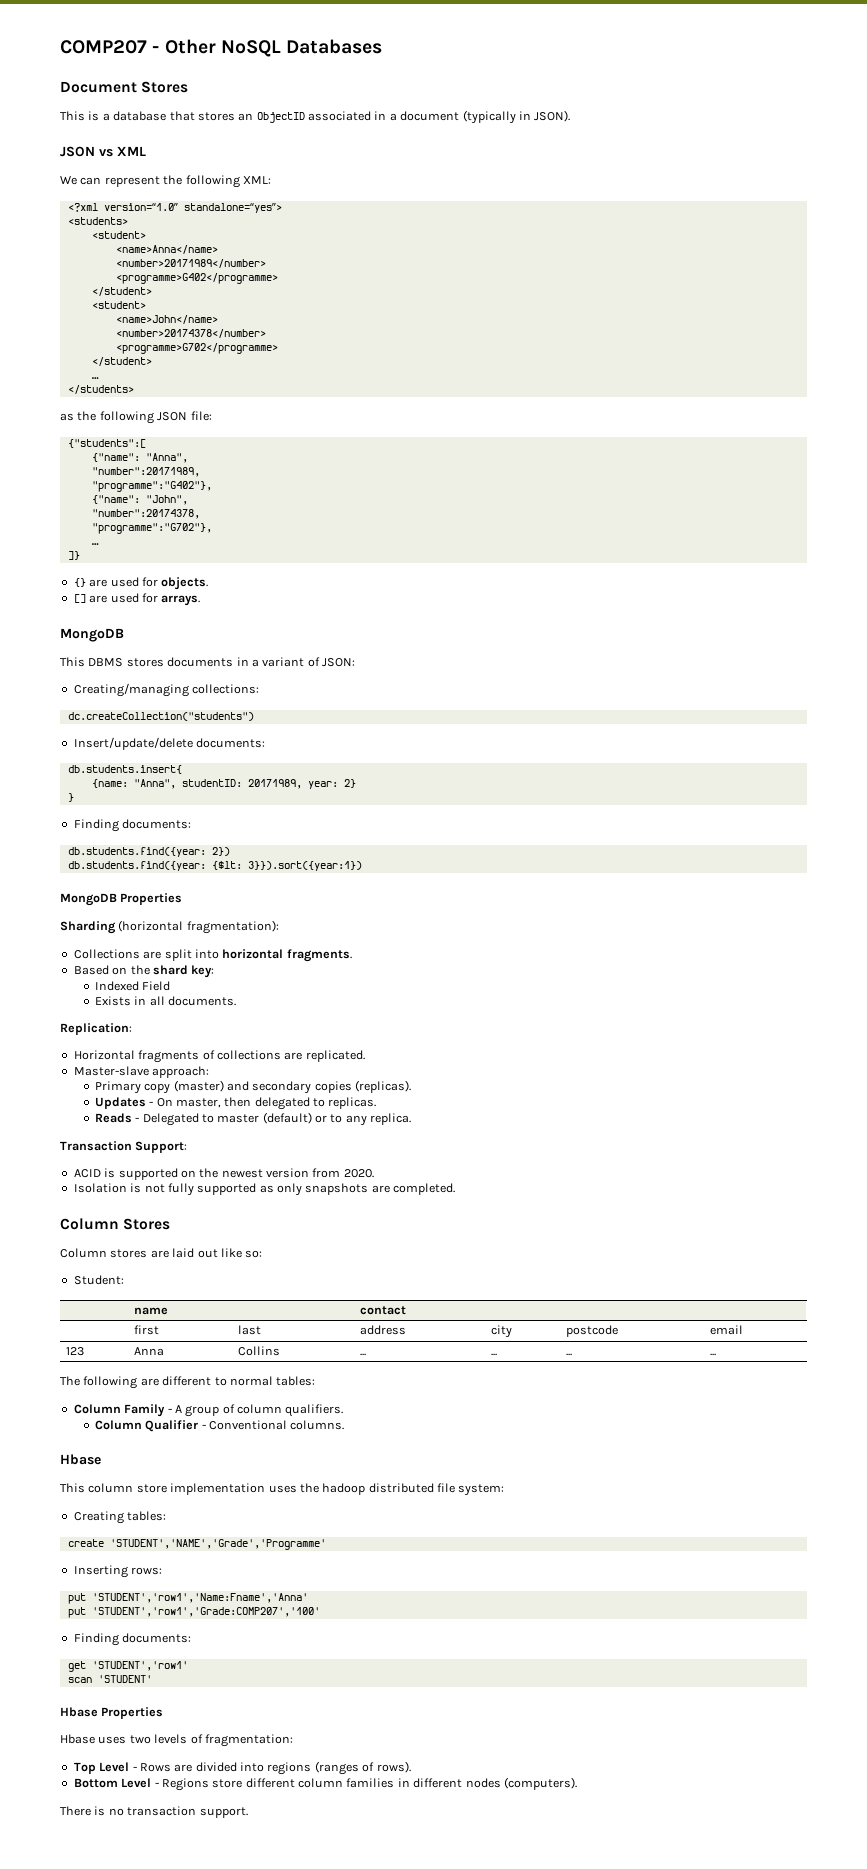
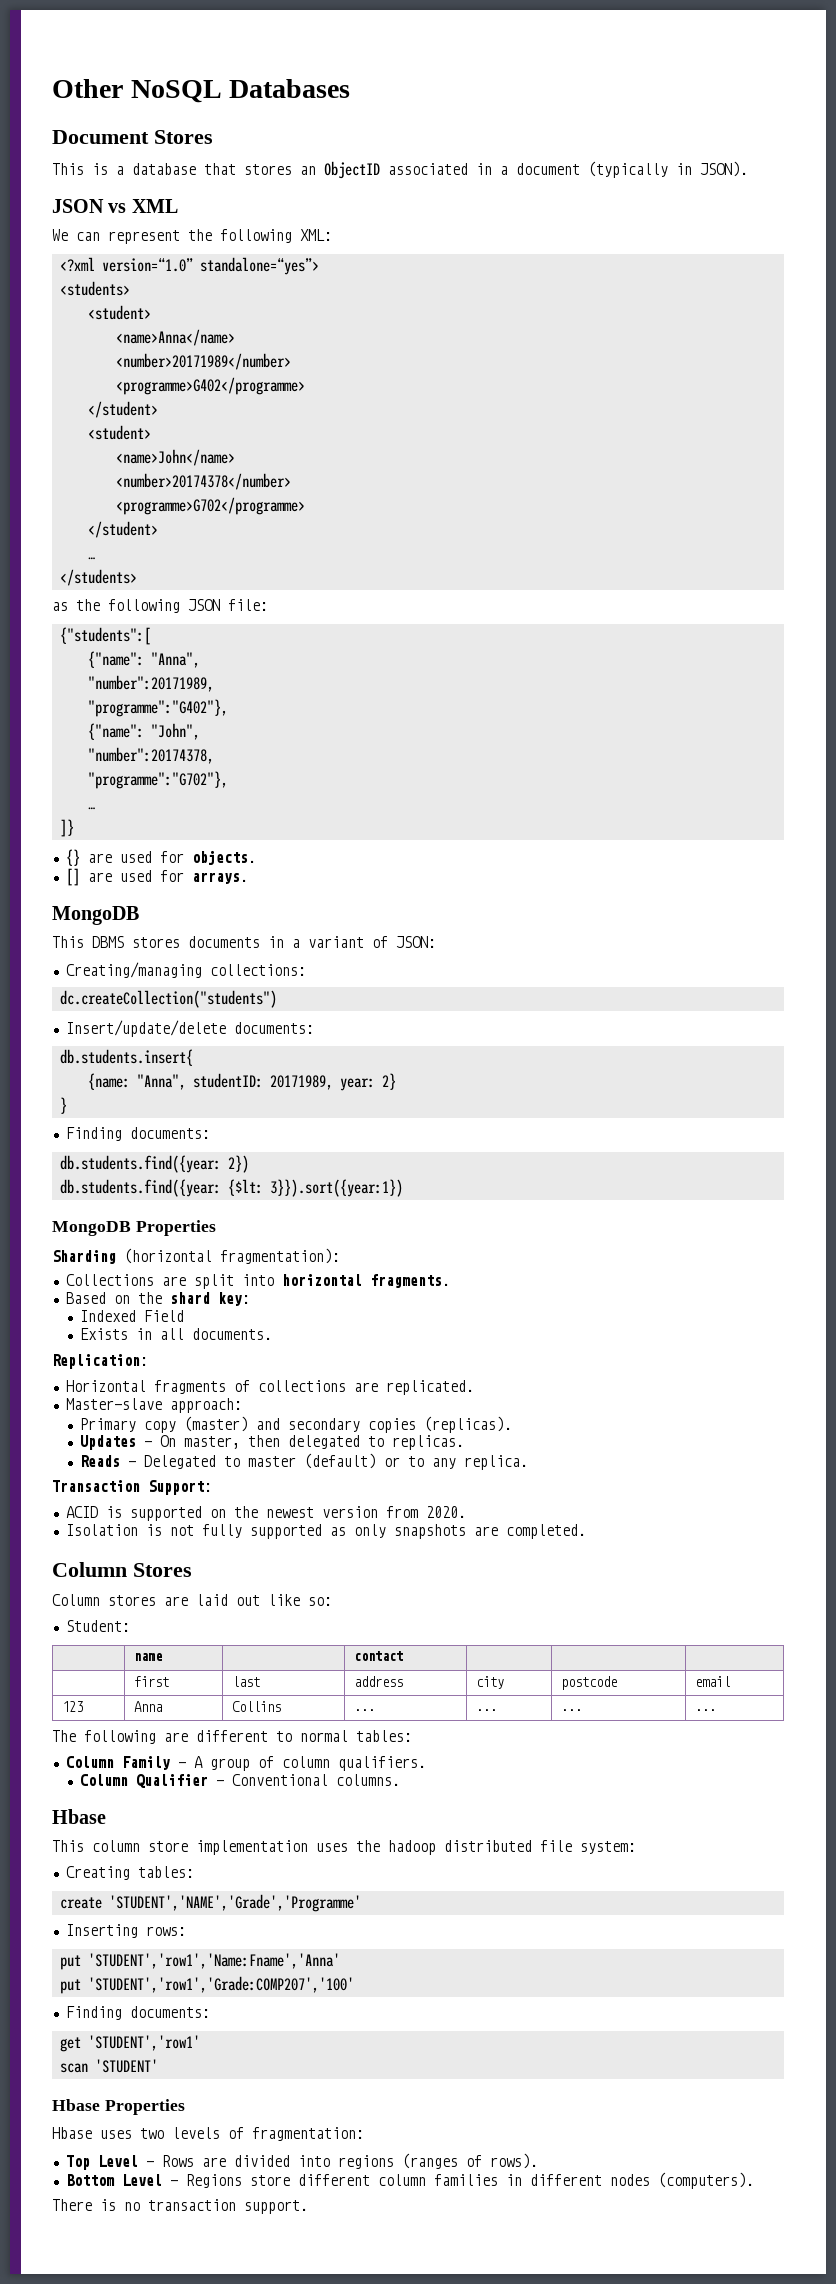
- COMP207 - Other NoSQL Databases
+ Other NoSQL Databases

